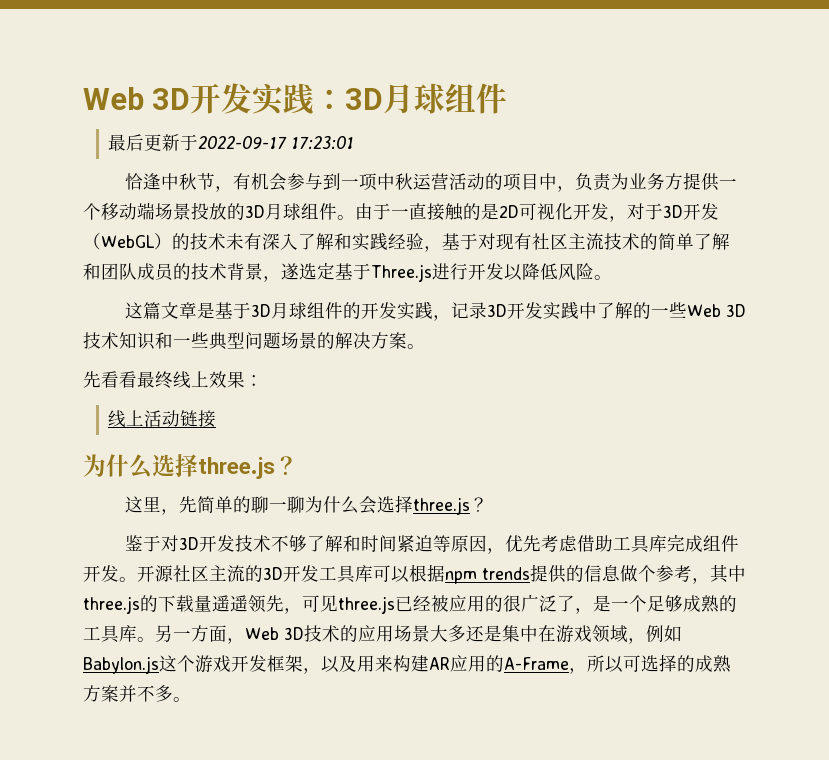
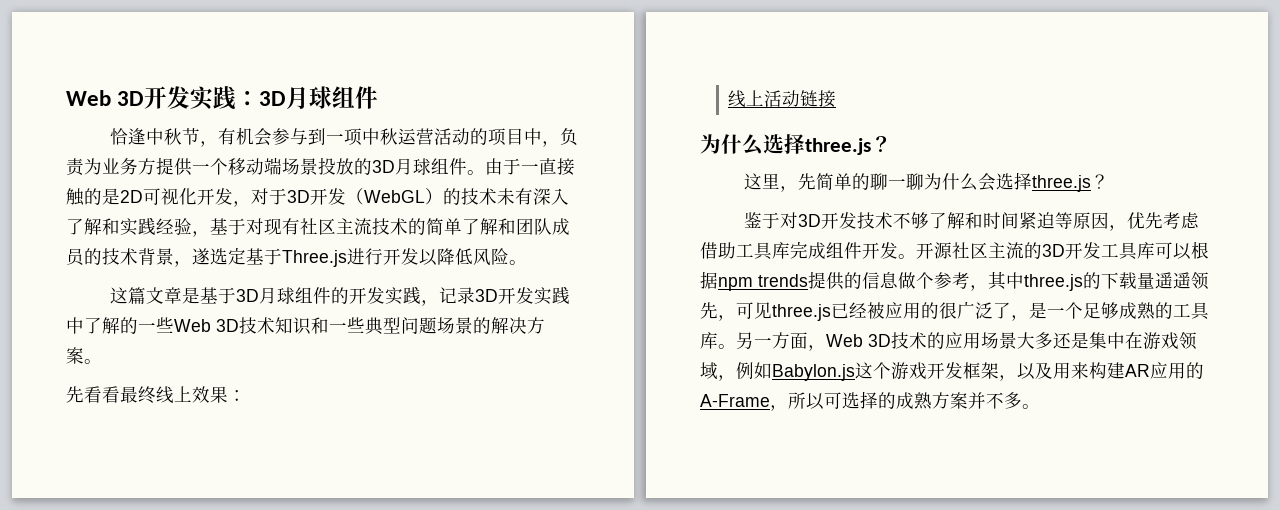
- 最后更新于2022-09-17 17:23:01

